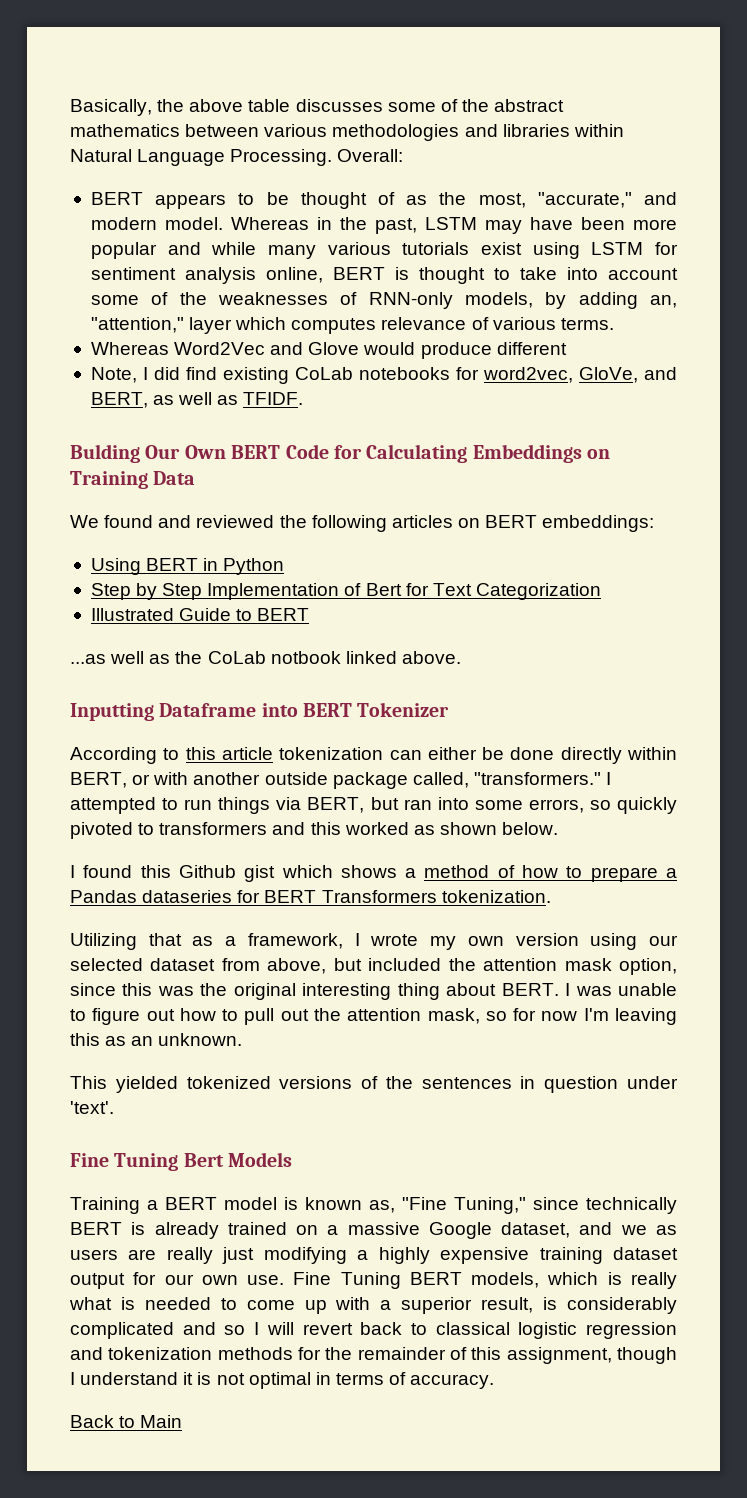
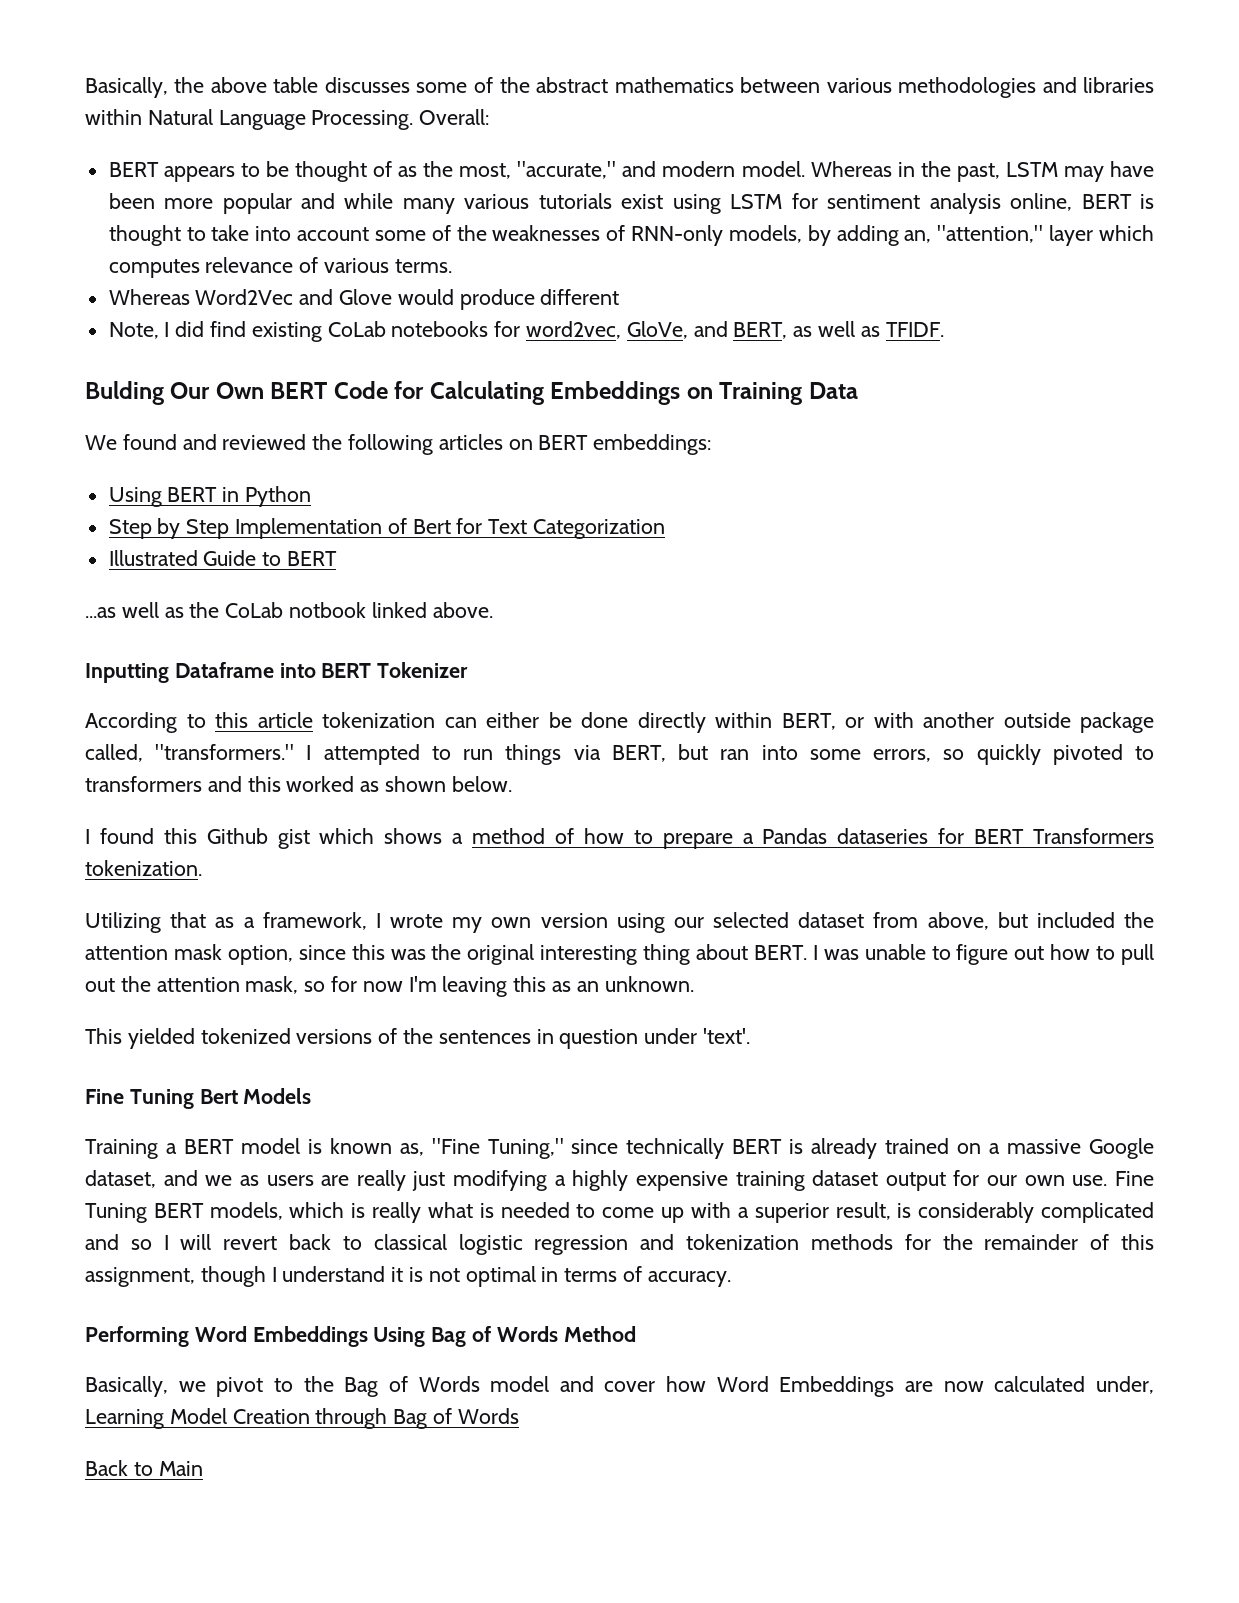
+ Performing Word Embeddings Using Bag of Words Method
+ Basically, we pivot to the Bag of Words model and cover how Word Embeddings are now calculated under, Learning Model Creation through Bag of Words

